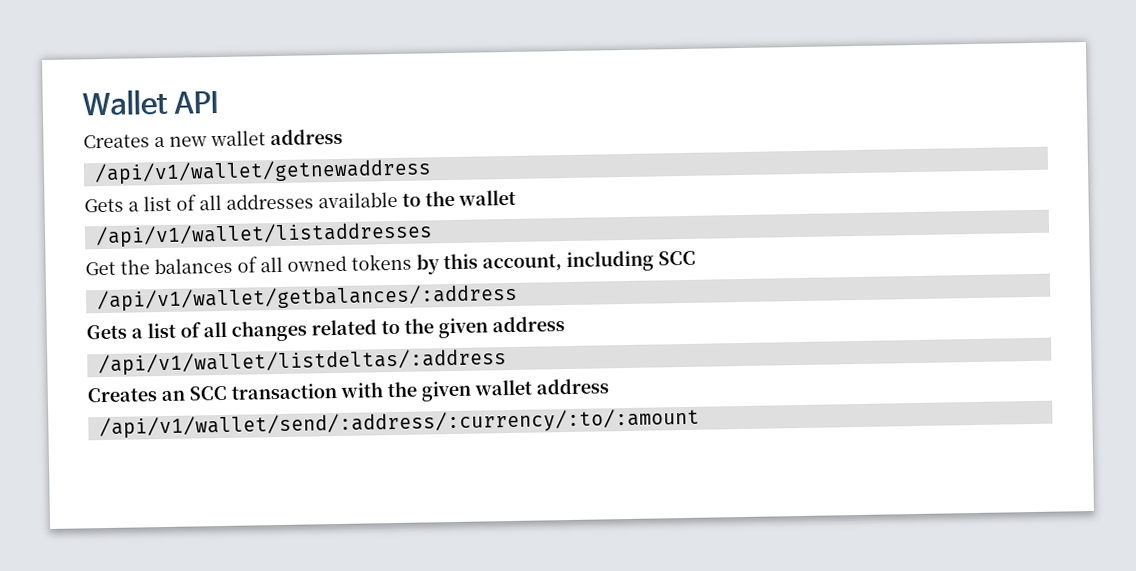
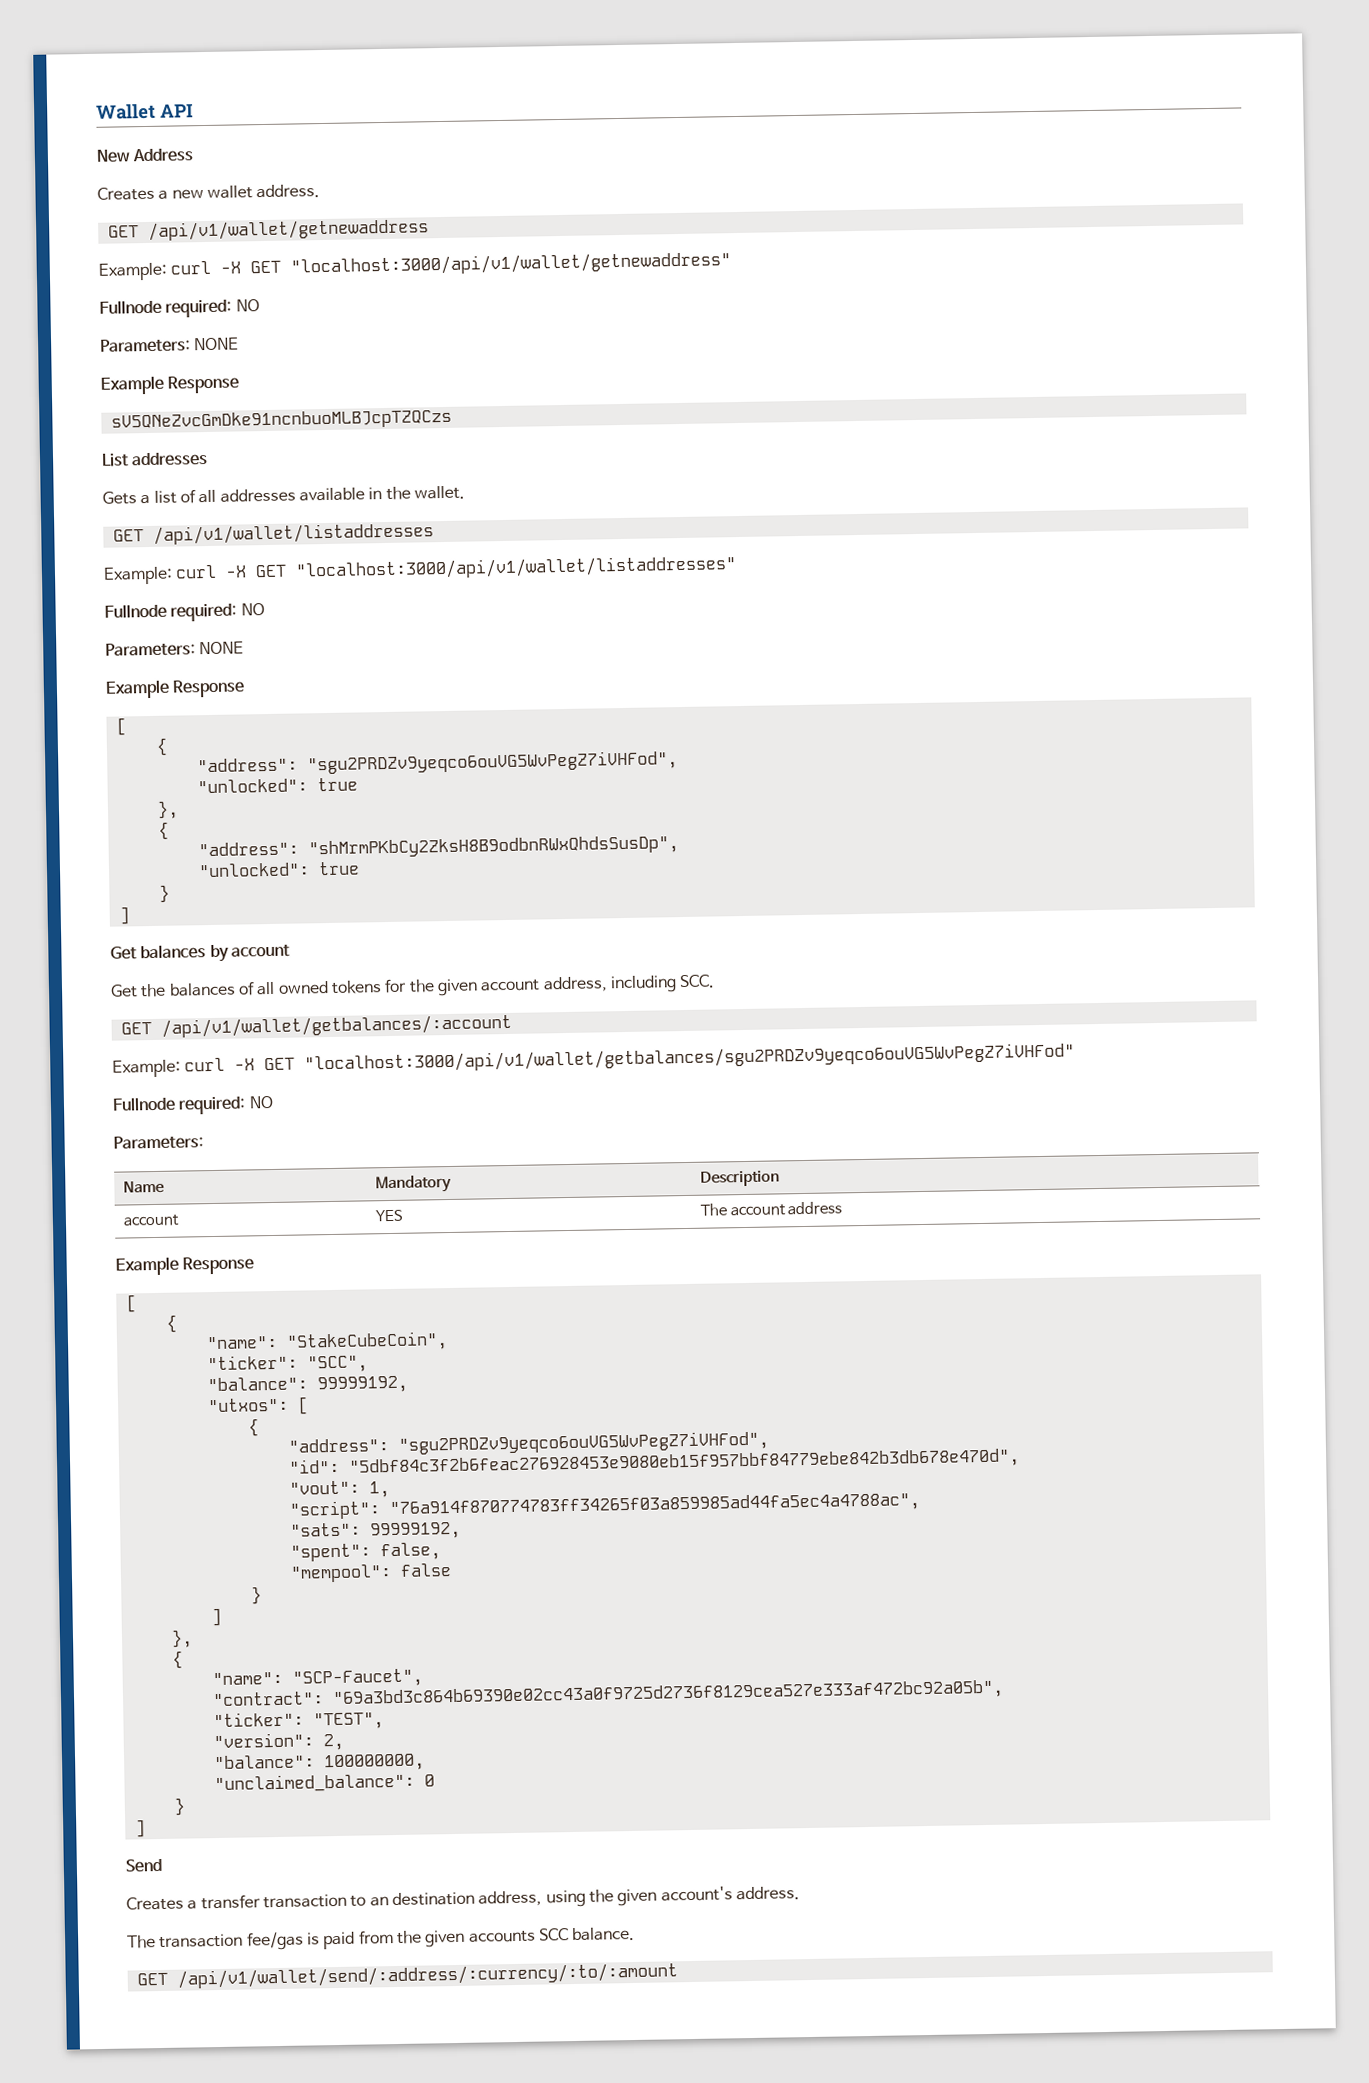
+ New Address
- Creates a new wallet address
- /api/v1/wallet/getnewaddress
+ Creates a new wallet address.
+ GET /api/v1/wallet/getnewaddress
+ Example: curl -X GET "localhost:3000/api/v1/wallet/getnewaddress"
+ Fullnode required: NO
+ Parameters: NONE
+ Example Response
+ sV5QNeZvcGmDke91ncnbuoMLBJcpTZQCzs
+ List addresses
- Gets a list of all addresses available to the wallet
- /api/v1/wallet/listaddresses
+ Gets a list of all addresses available in the wallet.
+ GET /api/v1/wallet/listaddresses
+ Example: curl -X GET "localhost:3000/api/v1/wallet/listaddresses"
+ Fullnode required: NO
+ Parameters: NONE
+ Example Response
+ [
+ {
+ "address": "sgu2PRDZv9yeqco6ouVG5WvPegZ7iVHFod",
+ "unlocked": true
+ },
+ {
+ "address": "shMrmPKbCy2ZksH8B9odbnRWxQhdsSusDp",
+ "unlocked": true
+ }
+ ]
+ Get balances by account
- Get the balances of all owned tokens by this account, including SCC
- /api/v1/wallet/getbalances/:address
- Gets a list of all changes related to the given address
- /api/v1/wallet/listdeltas/:address
- Creates an SCC transaction with the given wallet address
- /api/v1/wallet/send/:address/:currency/:to/:amount
+ Get the balances of all owned tokens for the given account address, including SCC.
+ GET /api/v1/wallet/getbalances/:account
+ Example: curl -X GET "localhost:3000/api/v1/wallet/getbalances/sgu2PRDZv9yeqco6ouVG5WvPegZ7iVHFod"
+ Fullnode required: NO
+ Parameters:
+ Name | Mandatory | Description
+ account | YES | The account address
+ Example Response
+ [
+ {
+ "name": "StakeCubeCoin",
+ "ticker": "SCC",
+ "balance": 99999192,
+ "utxos": [
+ {
+ "address": "sgu2PRDZv9yeqco6ouVG5WvPegZ7iVHFod",
+ "id": "5dbf84c3f2b6feac276928453e9080eb15f957bbf84779ebe842b3db678e470d",
+ "vout": 1,
+ "script": "76a914f870774783ff34265f03a859985ad44fa5ec4a4788ac",
+ "sats": 99999192,
+ "spent": false,
+ "mempool": false
+ }
+ ]
+ },
+ {
+ "name": "SCP-Faucet",
+ "contract": "69a3bd3c864b69390e02cc43a0f9725d2736f8129cea527e333af472bc92a05b",
+ "ticker": "TEST",
+ "version": 2,
+ "balance": 100000000,
+ "unclaimed_balance": 0
+ }
+ ]
+ Send
+ Creates a transfer transaction to an destination address, using the given account's address.
+ The transaction fee/gas is paid from the given accounts SCC balance.
+ GET /api/v1/wallet/send/:address/:currency/:to/:amount

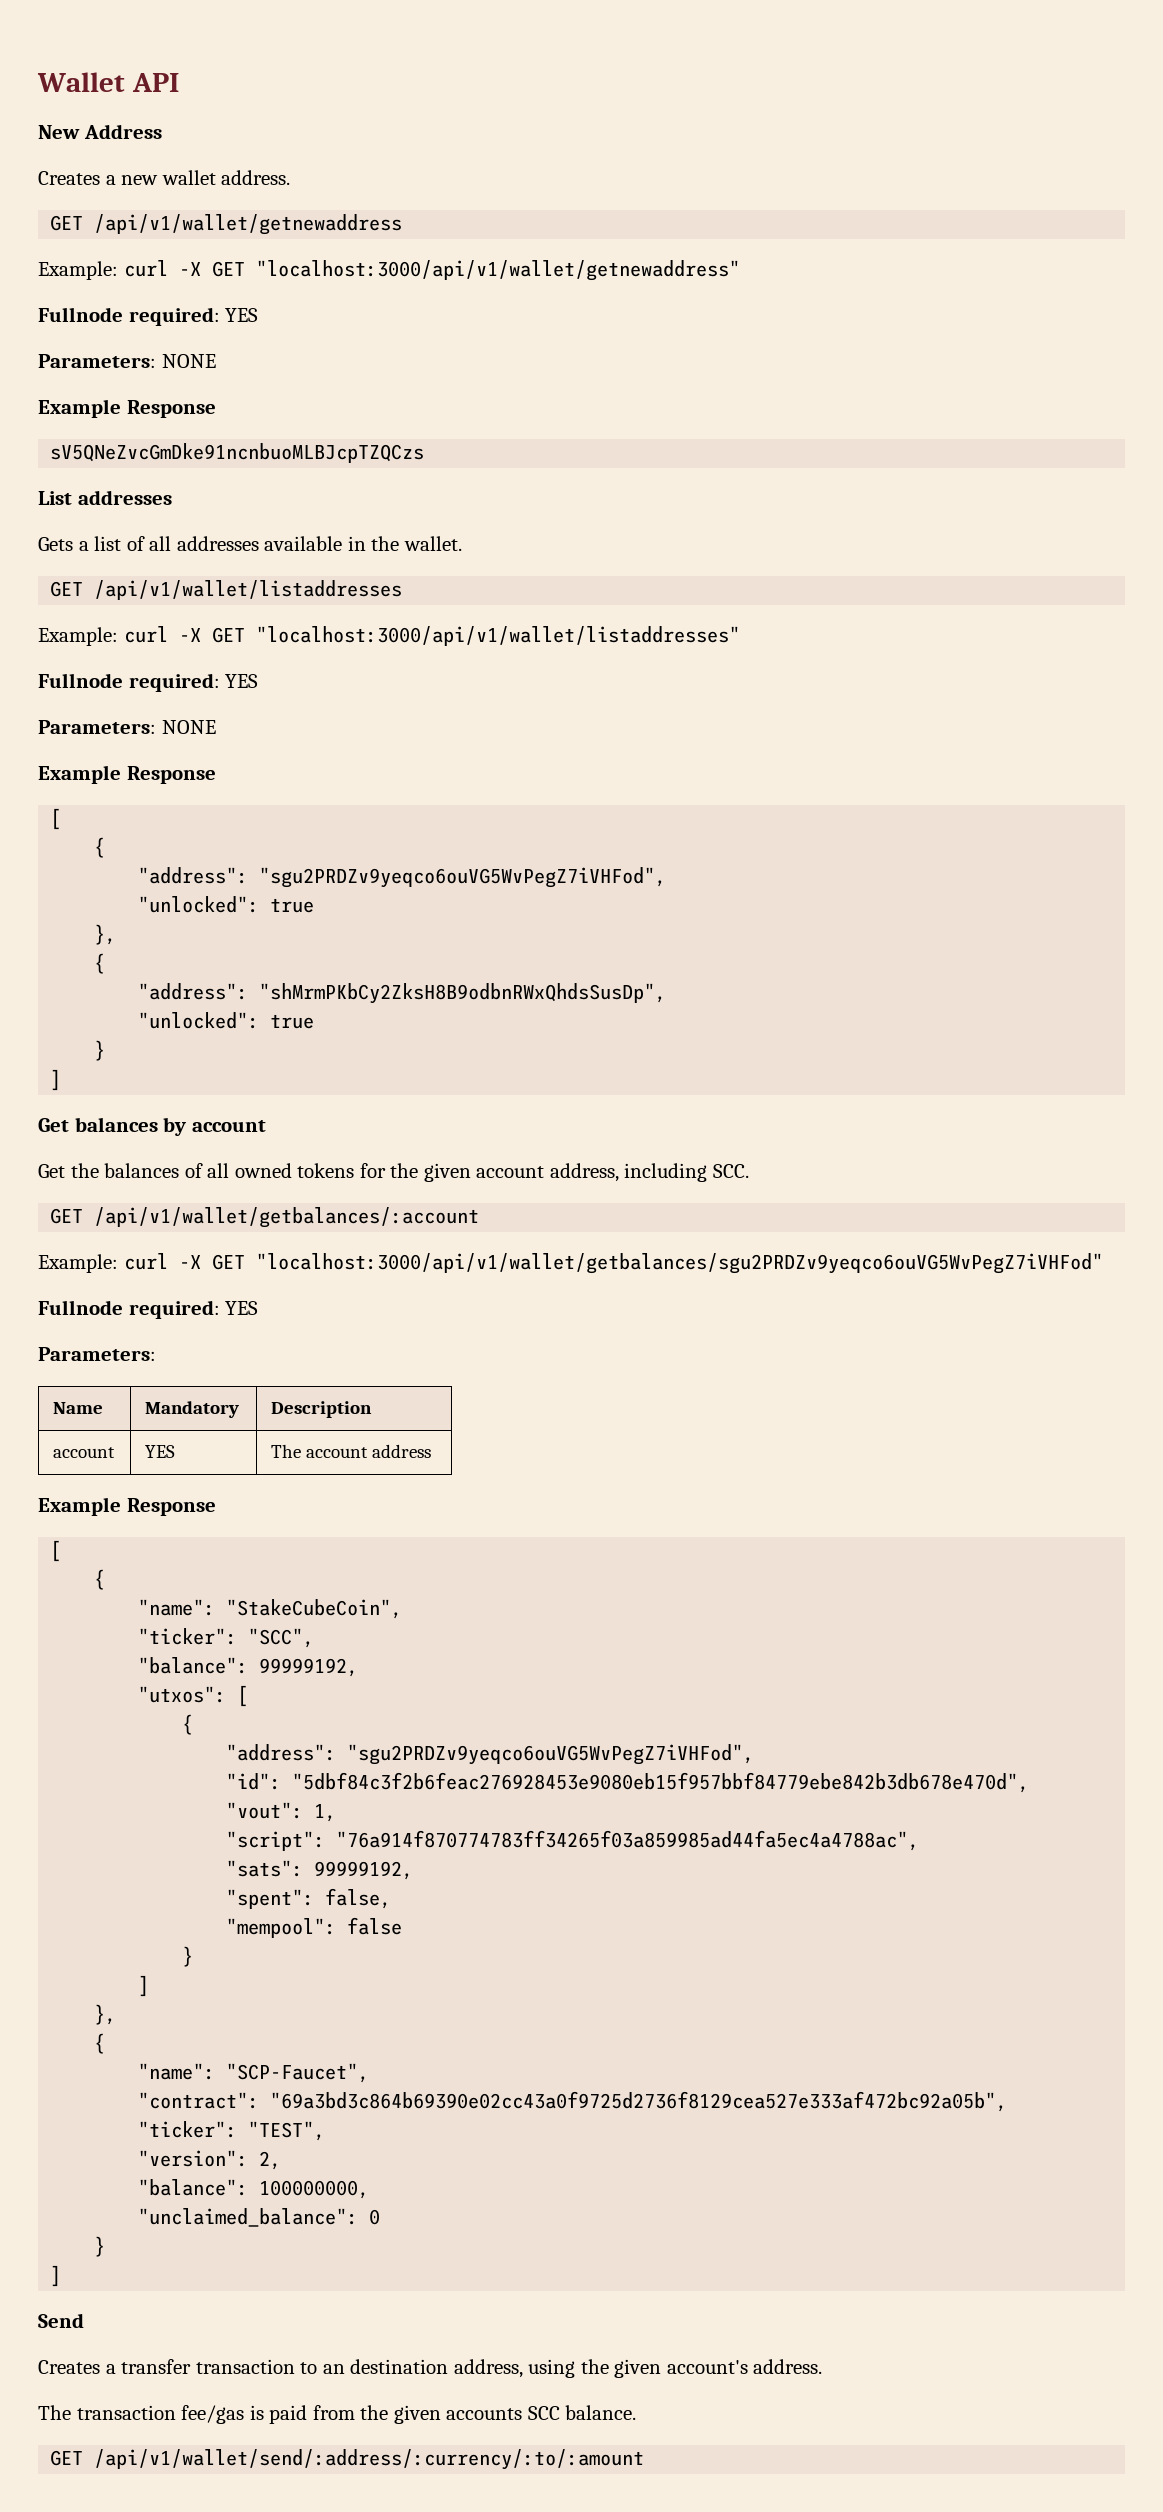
  Example: curl -X GET "localhost:3000/api/v1/wallet/getnewaddress"
- Fullnode required: NO
+ Fullnode required: YES
  Example: curl -X GET "localhost:3000/api/v1/wallet/listaddresses"
- Fullnode required: NO
+ Fullnode required: YES
  Example: curl -X GET "localhost:3000/api/v1/wallet/getbalances/sgu2PRDZv9yeqco6ouVG5WvPegZ7iVHFod"
- Fullnode required: NO
+ Fullnode required: YES

